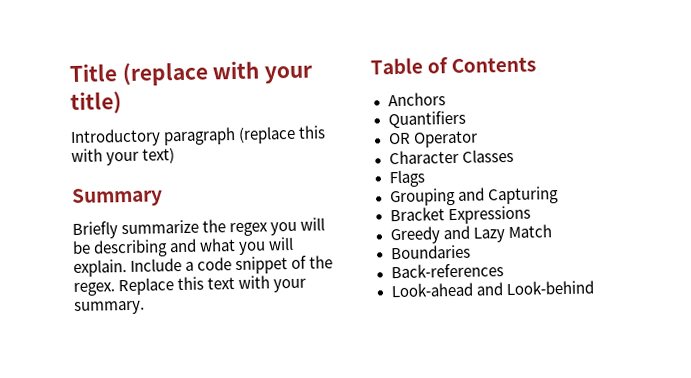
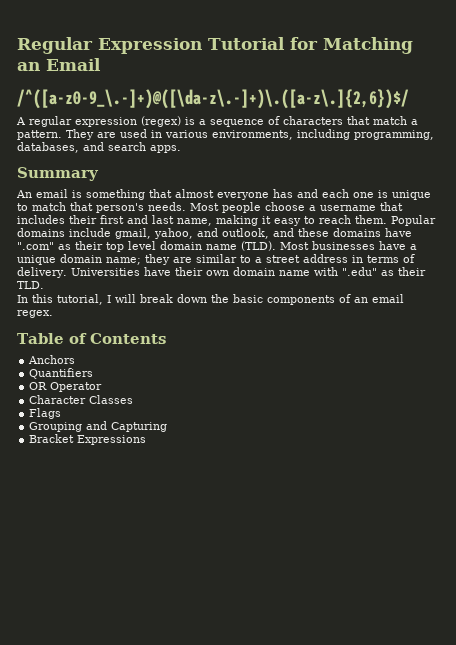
- Title (replace with your title)
- Introductory paragraph (replace this with your text)
+ Regular Expression Tutorial for Matching an Email
+ /^([a-z0-9_\.-]+)@([\da-z\.-]+)\.([a-z\.]{2,6})$/
+ A regular expression (regex) is a sequence of characters that match a pattern. They are used in various environments, including programming, databases, and search apps.
  Summary
- Briefly summarize the regex you will be describing and what you will explain. Include a code snippet of the regex. Replace this text with your summary.
+ An email is something that almost everyone has and each one is unique to match that person's needs. Most people choose a username that includes their first and last name, making it easy to reach them. Popular domains include gmail, yahoo, and outlook, and these domains have ".com" as their top level domain name (TLD). Most businesses have a unique domain name; they are similar to a street address in terms of delivery. Universities have their own domain name with ".edu" as their TLD.
+ In this tutorial, I will break down the basic components of an email regex.
- Greedy and Lazy Match
- Boundaries
- Back-references
- Look-ahead and Look-behind

